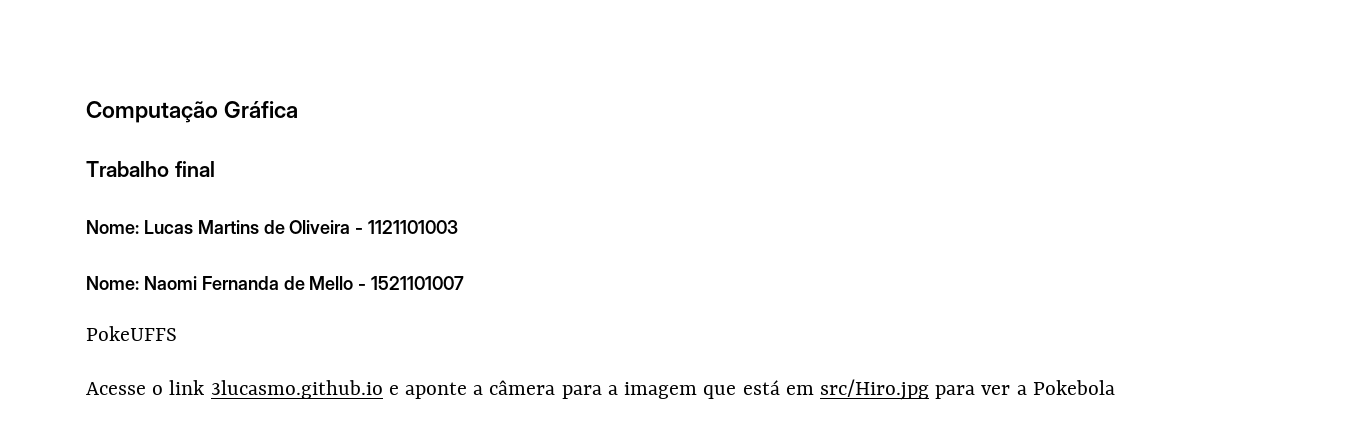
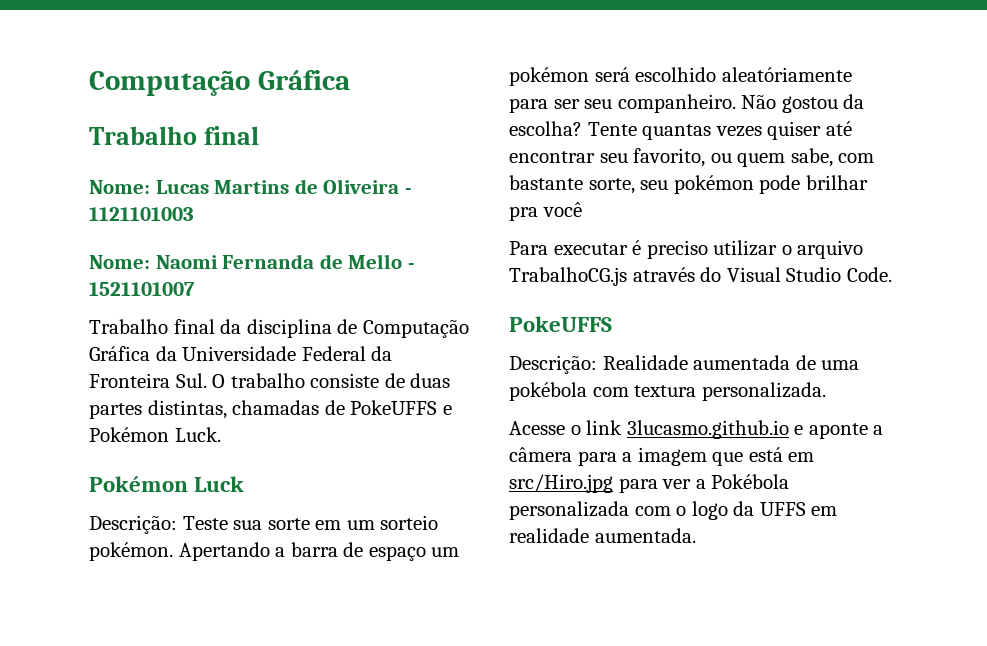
+ Trabalho final da disciplina de Computação Gráfica da Universidade Federal da Fronteira Sul. O trabalho consiste de duas partes distintas, chamadas de PokeUFFS e Pokémon Luck.
+ Pokémon Luck
+ Descrição: Teste sua sorte em um sorteio pokémon. Apertando a barra de espaço um pokémon será escolhido aleatóriamente para ser seu companheiro. Não gostou da escolha? Tente quantas vezes quiser até encontrar seu favorito, ou quem sabe, com bastante sorte, seu pokémon pode brilhar pra você
+ Para executar é preciso utilizar o arquivo TrabalhoCG.js através do Visual Studio Code.
  PokeUFFS
+ Descrição: Realidade aumentada de uma pokébola com textura personalizada.
- Acesse o link 3lucasmo.github.io e aponte a câmera para a imagem que está em src/Hiro.jpg para ver a Pokebola
+ Acesse o link 3lucasmo.github.io e aponte a câmera para a imagem que está em src/Hiro.jpg para ver a Pokébola personalizada com o logo da UFFS em realidade aumentada.

